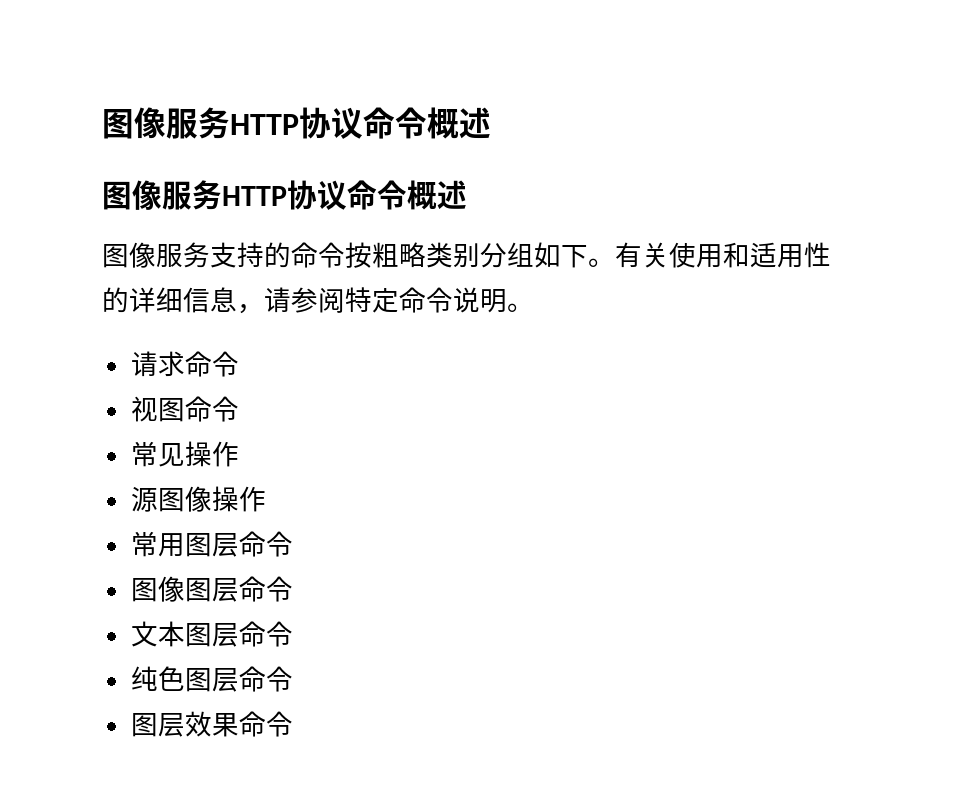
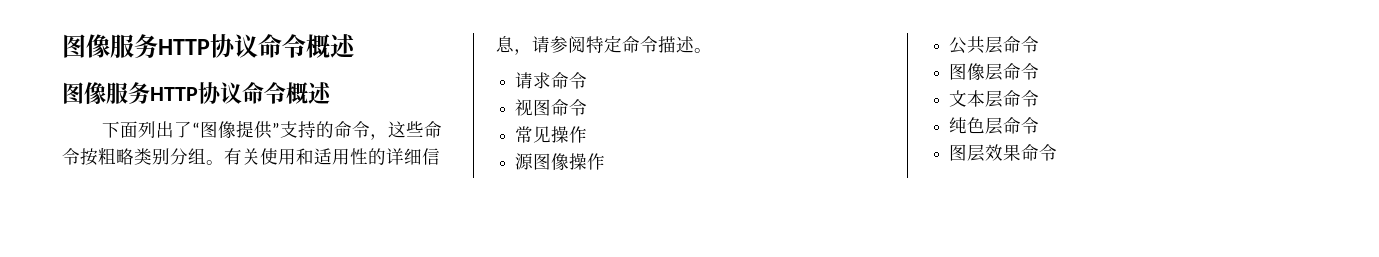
- 图像服务支持的命令按粗略类别分组如下。
+ 下面列出了“图像提供”支持的命令，这些命令按粗略类别分组。
- 有关使用和适用性的详细信息，请参阅特定命令说明。
+ 有关使用和适用性的详细信息，请参阅特定命令描述。
- 常用图层命令
+ 公共层命令
- 图像图层命令
+ 图像层命令
- 文本图层命令
+ 文本层命令
- 纯色图层命令
+ 纯色层命令

